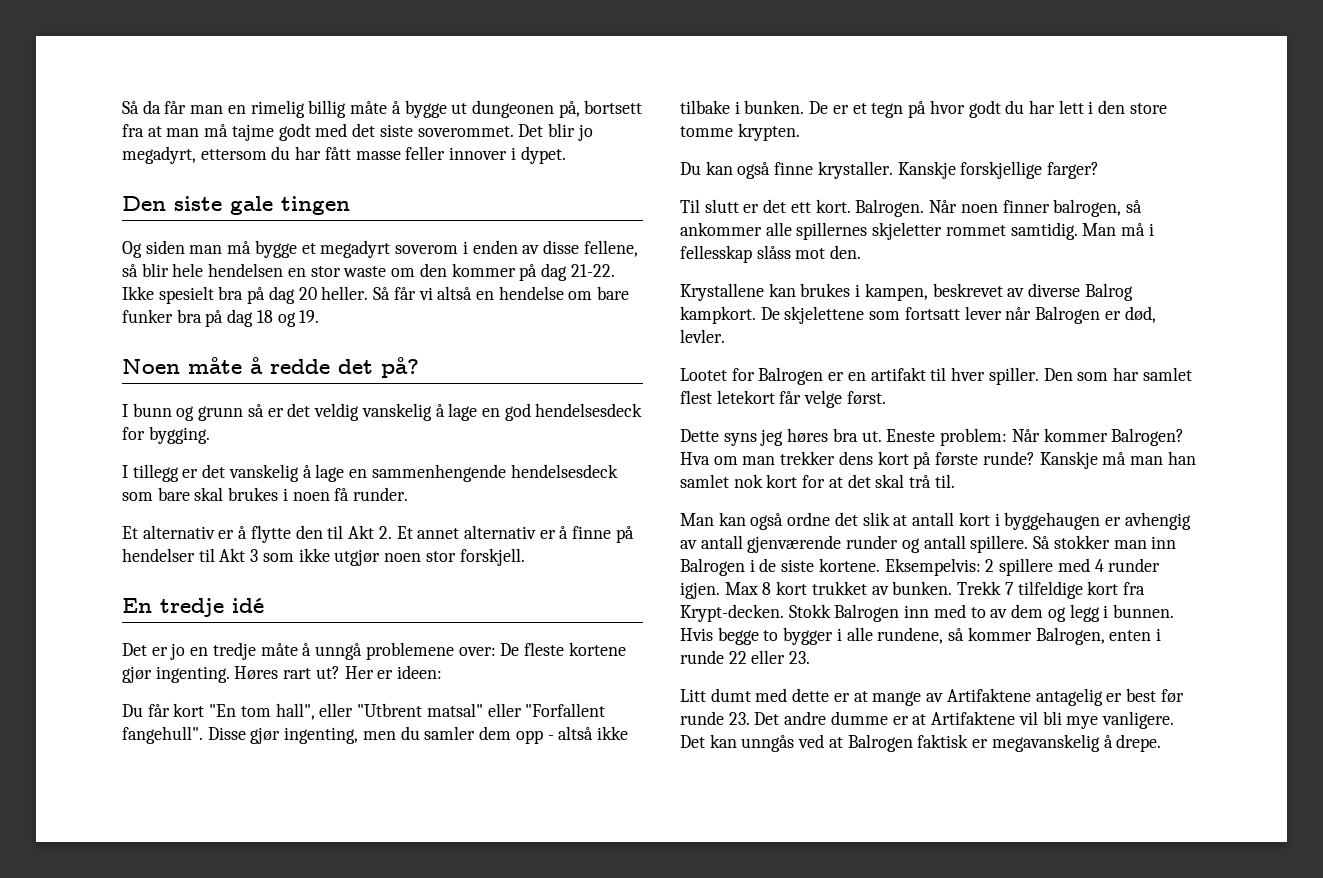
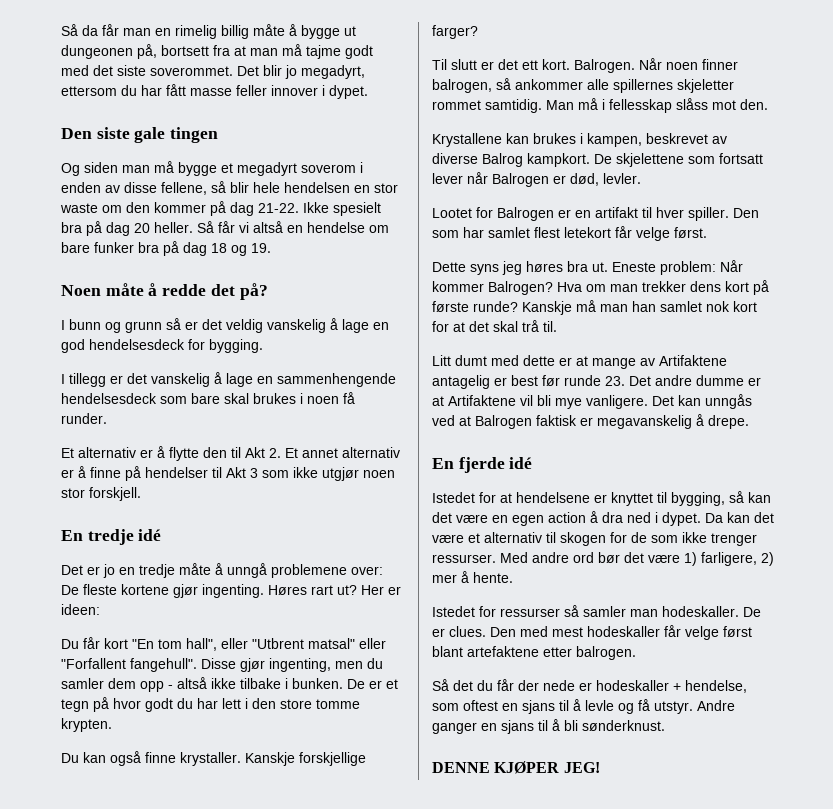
- Man kan også ordne det slik at antall kort i byggehaugen er avhengig av antall gjenværende runder og antall spillere. Så stokker man inn Balrogen i de siste kortene. Eksempelvis: 2 spillere med 4 runder igjen. Max 8 kort trukket av bunken. Trekk 7 tilfeldige kort fra Krypt-decken. Stokk Balrogen inn med to av dem og legg i bunnen. Hvis begge to bygger i alle rundene, så kommer Balrogen, enten i runde 22 eller 23.
+ En fjerde idé
+ Istedet for at hendelsene er knyttet til bygging, så kan det være en egen action å dra ned i dypet. Da kan det være et alternativ til skogen for de som ikke trenger ressurser. Med andre ord bør det være 1) farligere, 2) mer å hente.
+ Istedet for ressurser så samler man hodeskaller. De er clues. Den med mest hodeskaller får velge først blant artefaktene etter balrogen.
+ Så det du får der nede er hodeskaller + hendelse, som oftest en sjans til å levle og få utstyr. Andre ganger en sjans til å bli sønderknust.
+ DENNE KJØPER JEG!

